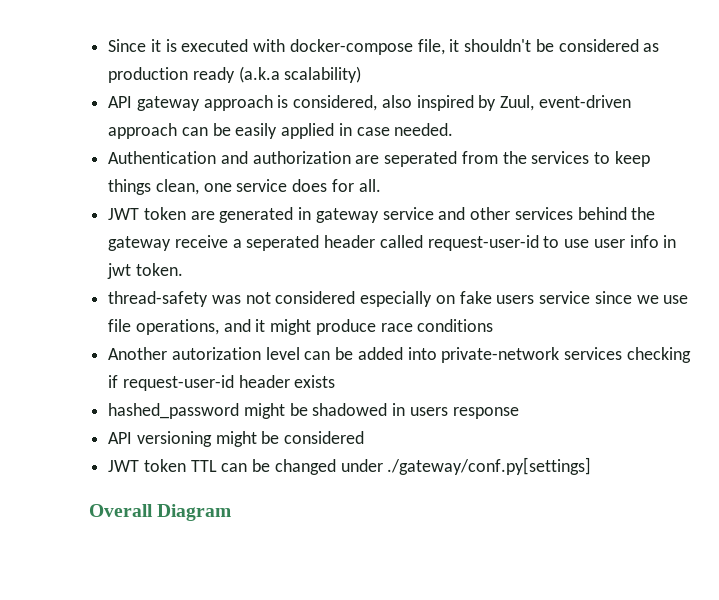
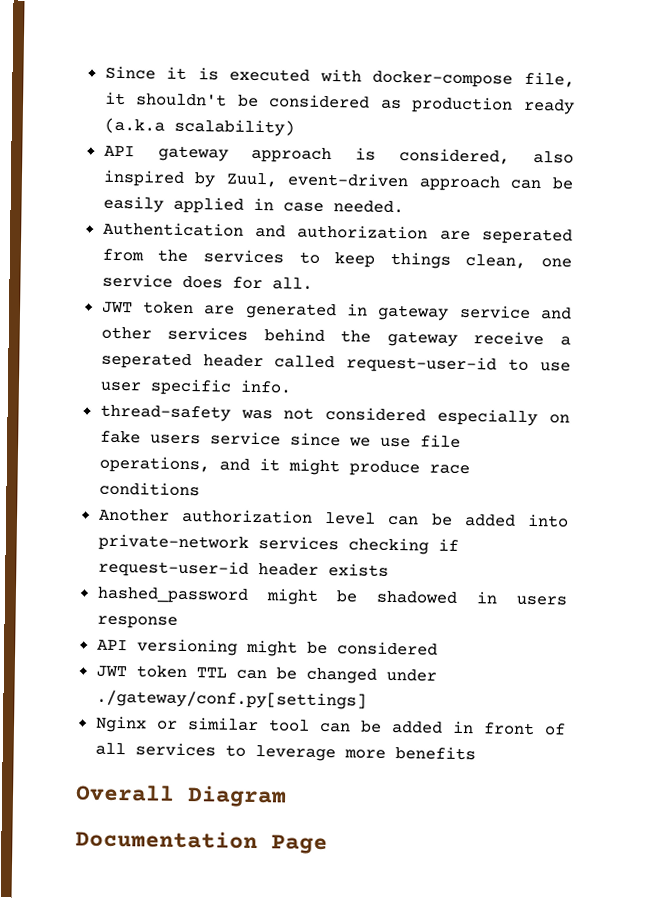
- JWT token are generated in gateway service and other services behind the gateway receive a seperated header called request-user-id to use user info in jwt token.
+ JWT token are generated in gateway service and other services behind the gateway receive a seperated header called request-user-id to use user specific info.
- Another autorization level can be added into private-network services checking if request-user-id header exists
+ Another authorization level can be added into private-network services checking if request-user-id header exists
+ Nginx or similar tool can be added in front of all services to leverage more benefits
+ Documentation Page

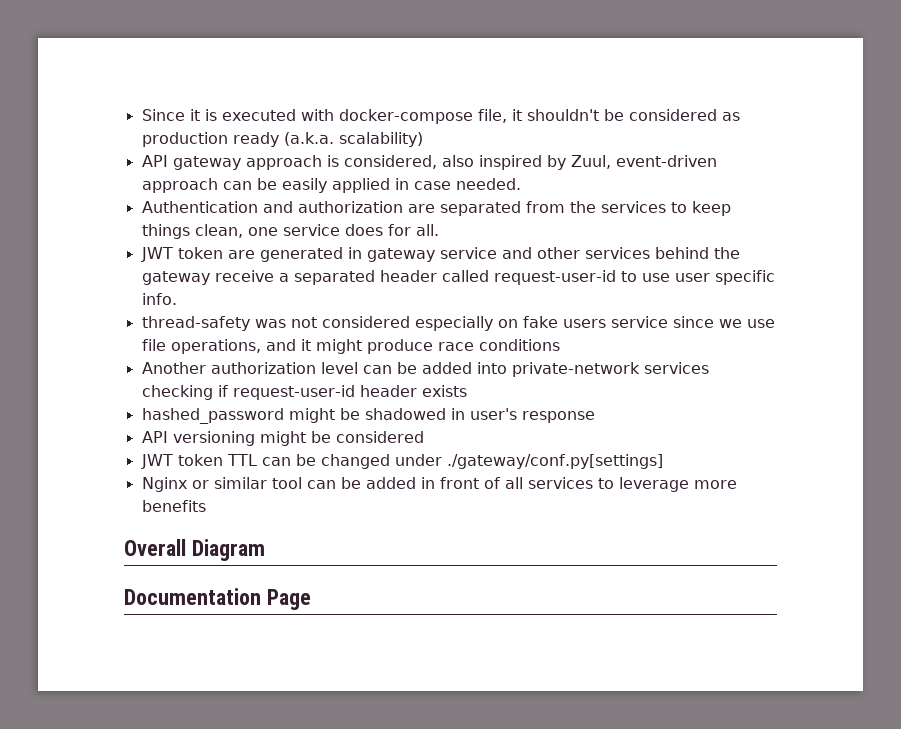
- Since it is executed with docker-compose file, it shouldn't be considered as production ready (a.k.a scalability)
+ Since it is executed with docker-compose file, it shouldn't be considered as production ready (a.k.a. scalability)
- Authentication and authorization are seperated from the services to keep things clean, one service does for all.
+ Authentication and authorization are separated from the services to keep things clean, one service does for all.
- JWT token are generated in gateway service and other services behind the gateway receive a seperated header called request-user-id to use user specific info.
+ JWT token are generated in gateway service and other services behind the gateway receive a separated header called request-user-id to use user specific info.
- hashed_password might be shadowed in users response
+ hashed_password might be shadowed in user's response

